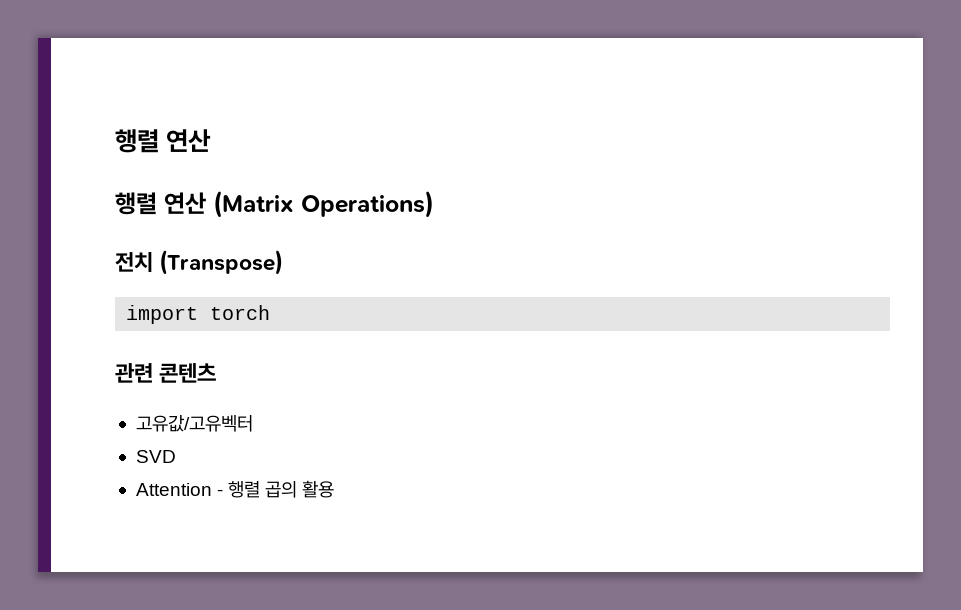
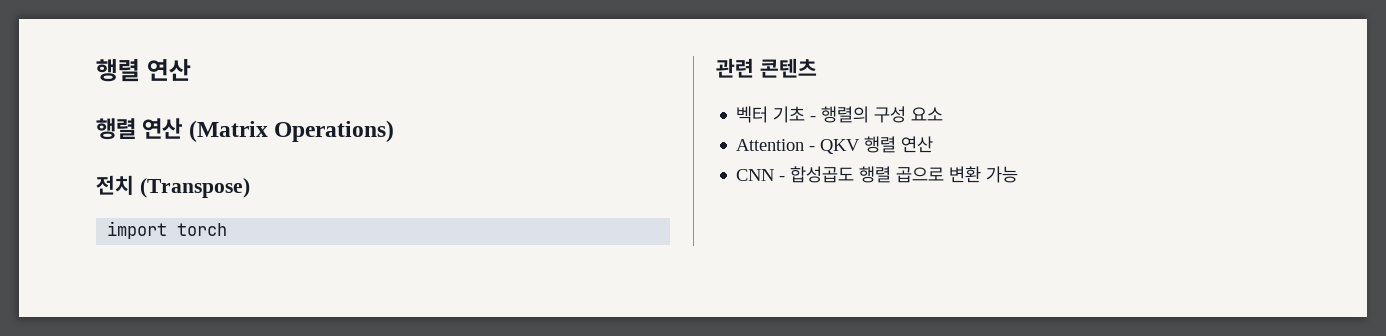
- 고유값/고유벡터
- SVD
- Attention - 행렬 곱의 활용
+ 벡터 기초 - 행렬의 구성 요소
+ Attention - QKV 행렬 연산
+ CNN - 합성곱도 행렬 곱으로 변환 가능

